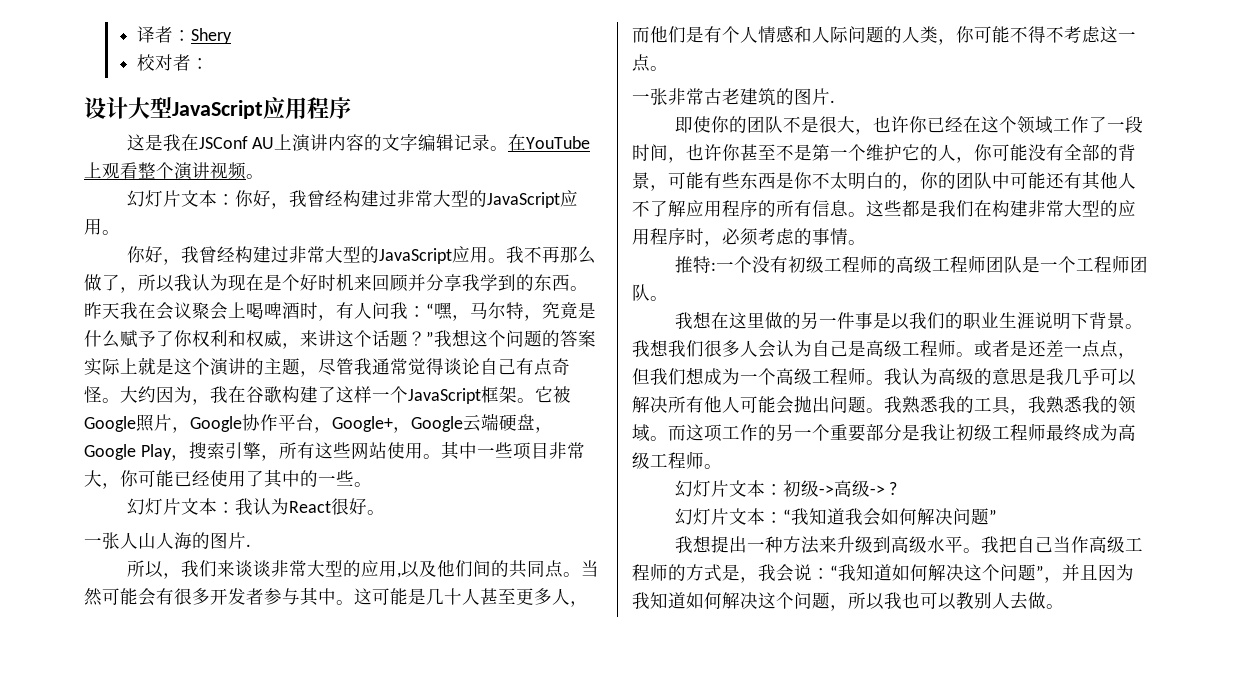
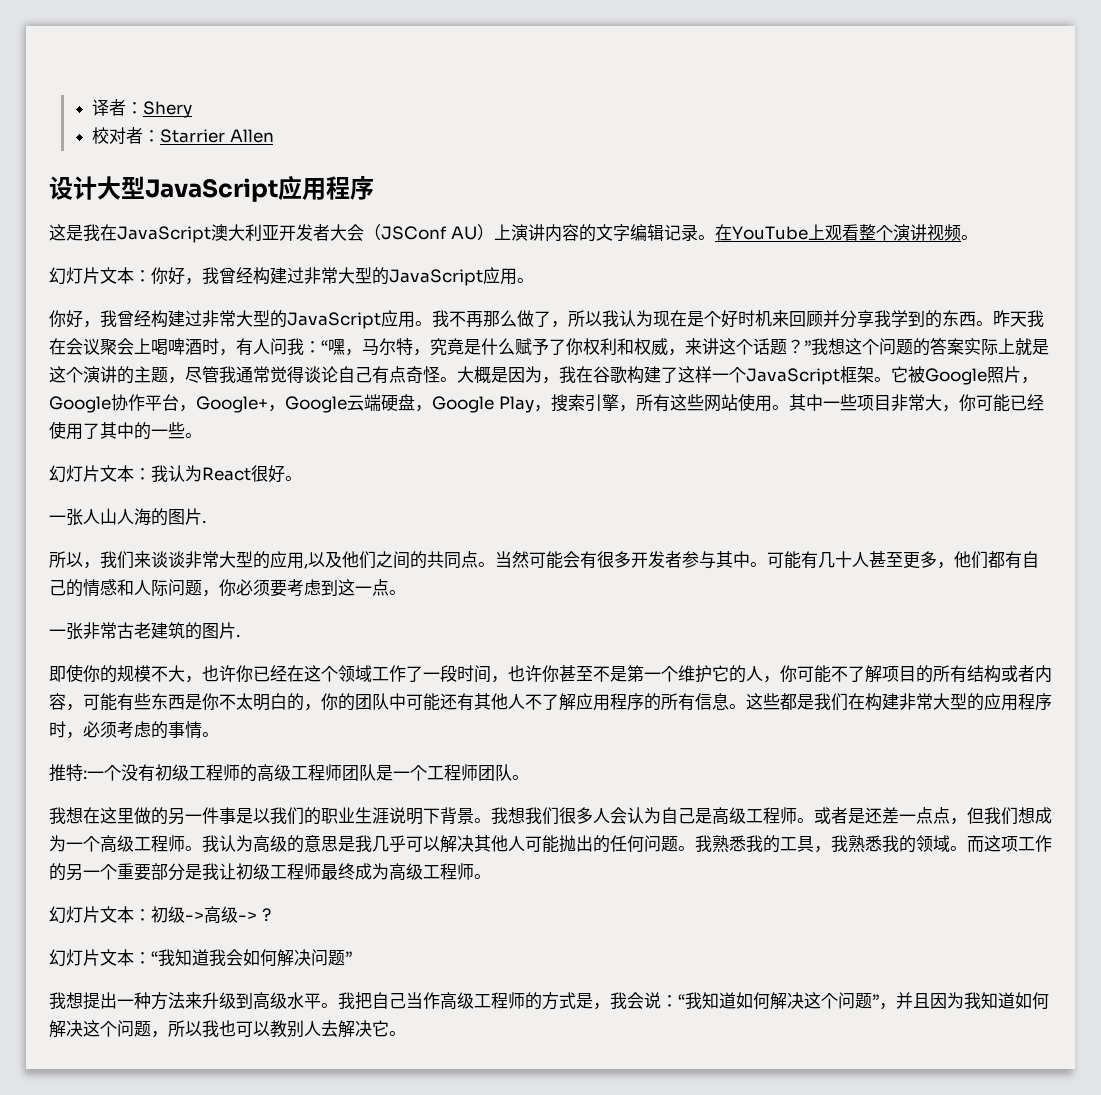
- 校对者：
+ 校对者：Starrier Allen
- 这是我在JSConf AU上演讲内容的文字编辑记录。
+ 这是我在JavaScript澳大利亚开发者大会（JSConf AU）上演讲内容的文字编辑记录。
- 大约因为，我在谷歌构建了这样一个JavaScript框架。
+ 大概是因为，我在谷歌构建了这样一个JavaScript框架。
- 所以，我们来谈谈非常大型的应用,以及他们间的共同点。
+ 所以，我们来谈谈非常大型的应用,以及他们之间的共同点。
- 这可能是几十人甚至更多人，而他们是有个人情感和人际问题的人类，你可能不得不考虑这一点。
+ 可能有几十人甚至更多，他们都有自己的情感和人际问题，你必须要考虑到这一点。
- 即使你的团队不是很大，也许你已经在这个领域工作了一段时间，也许你甚至不是第一个维护它的人，你可能没有全部的背景，可能有些东西是你不太明白的，你的团队中可能还有其他人不了解应用程序的所有信息。
+ 即使你的规模不大，也许你已经在这个领域工作了一段时间，也许你甚至不是第一个维护它的人，你可能不了解项目的所有结构或者内容，可能有些东西是你不太明白的，你的团队中可能还有其他人不了解应用程序的所有信息。
- 我认为高级的意思是我几乎可以解决所有他人可能会抛出问题。
+ 我认为高级的意思是我几乎可以解决其他人可能抛出的任何问题。
- 我把自己当作高级工程师的方式是，我会说：“我知道如何解决这个问题”，并且因为我知道如何解决这个问题，所以我也可以教别人去做。
+ 我把自己当作高级工程师的方式是，我会说：“我知道如何解决这个问题”，并且因为我知道如何解决这个问题，所以我也可以教别人去解决它。

